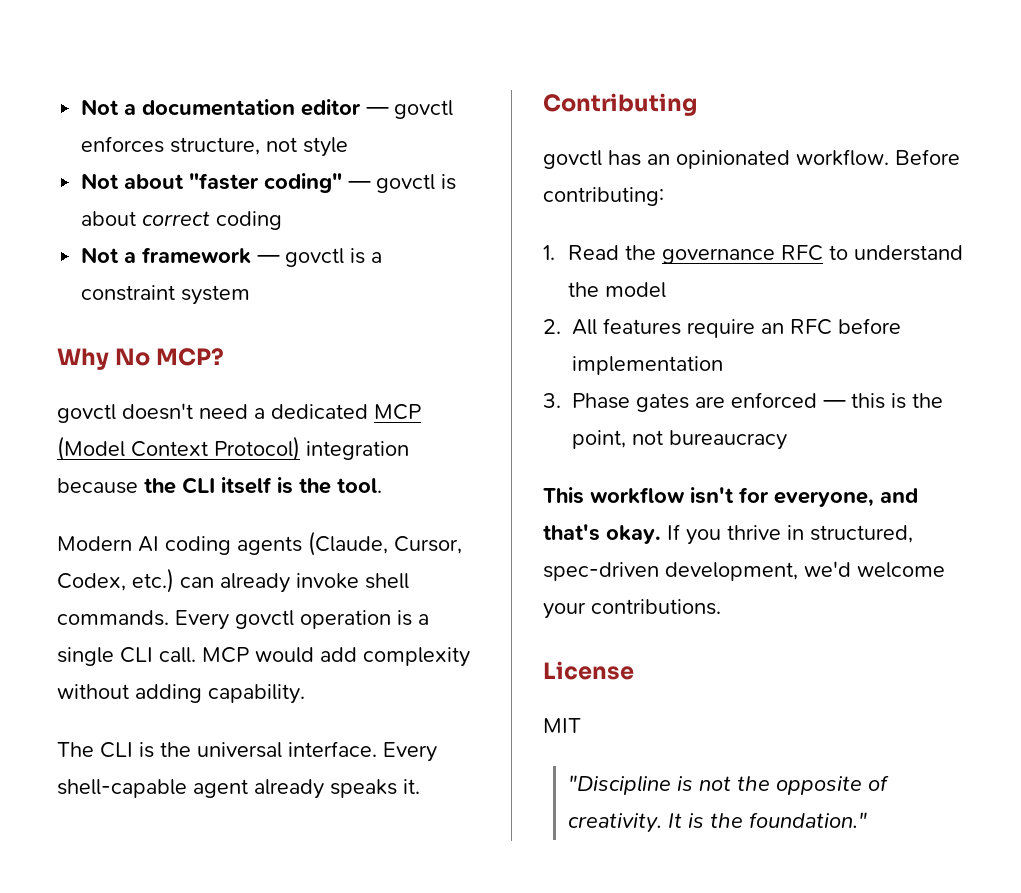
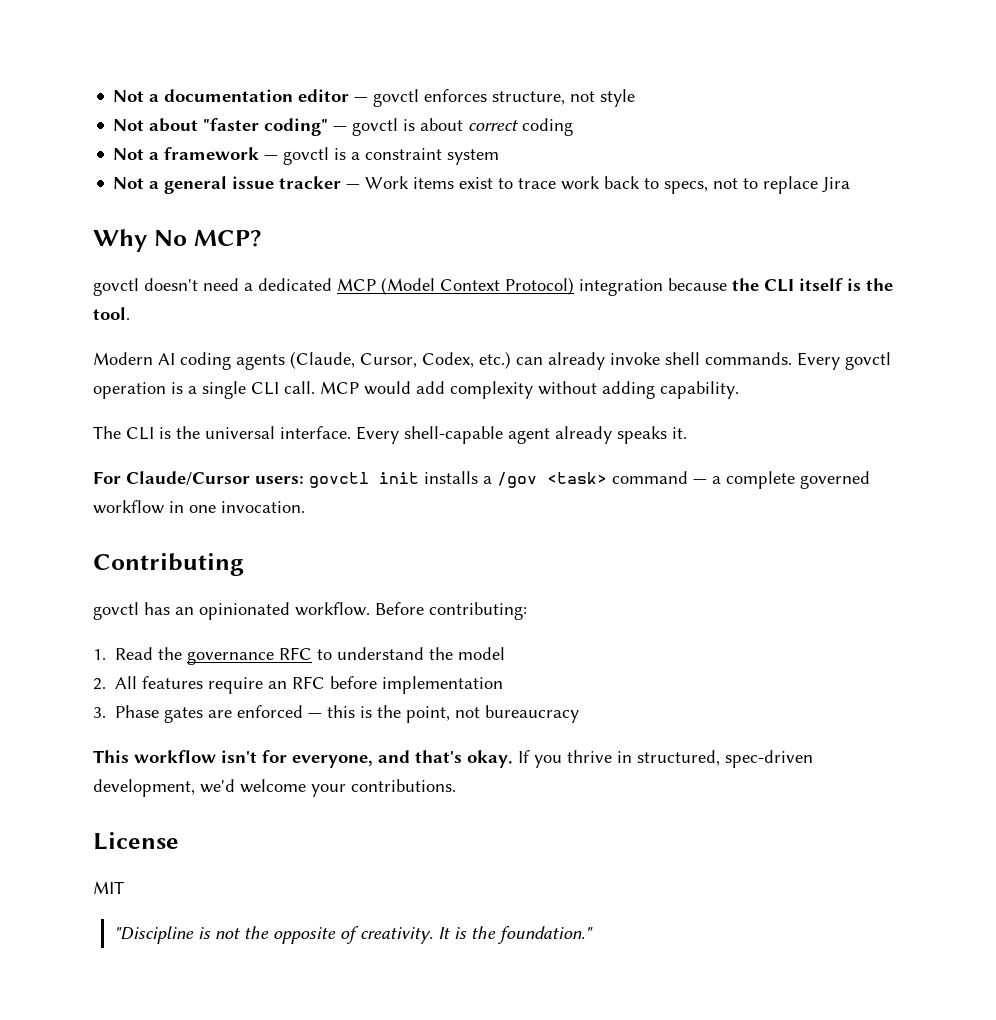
+ Not a general issue tracker — Work items exist to trace work back to specs, not to replace Jira
+ For Claude/Cursor users: govctl init installs a /gov <task> command — a complete governed workflow in one invocation.

